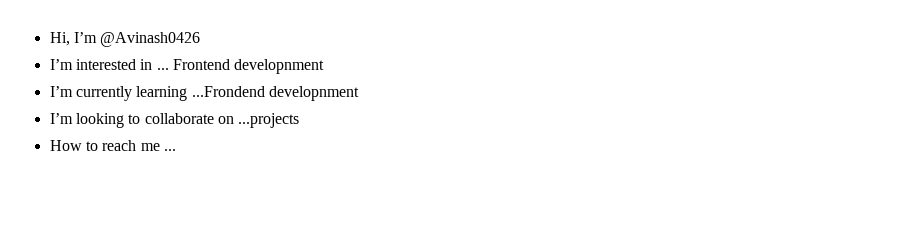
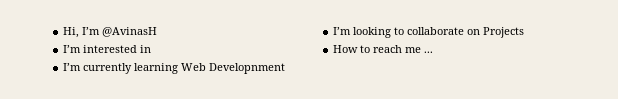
- Hi, I’m @Avinash0426
+ Hi, I’m @AvinasH
- I’m interested in ... Frontend developnment
+ I’m interested in
- I’m currently learning ...Frondend developnment
+ I’m currently learning Web Developnment
- I’m looking to collaborate on ...projects
+ I’m looking to collaborate on Projects

